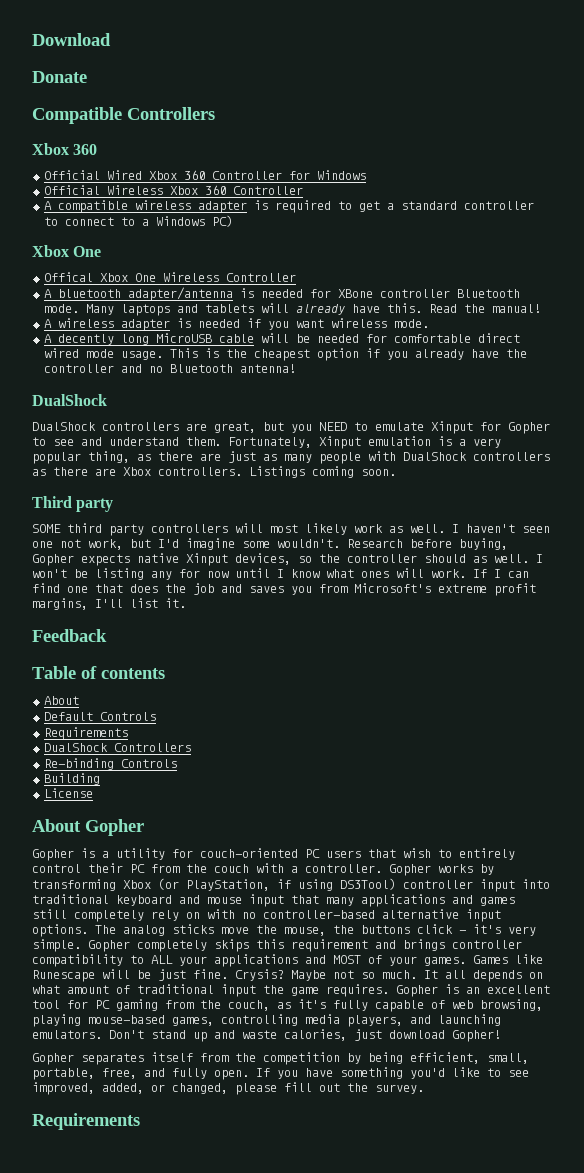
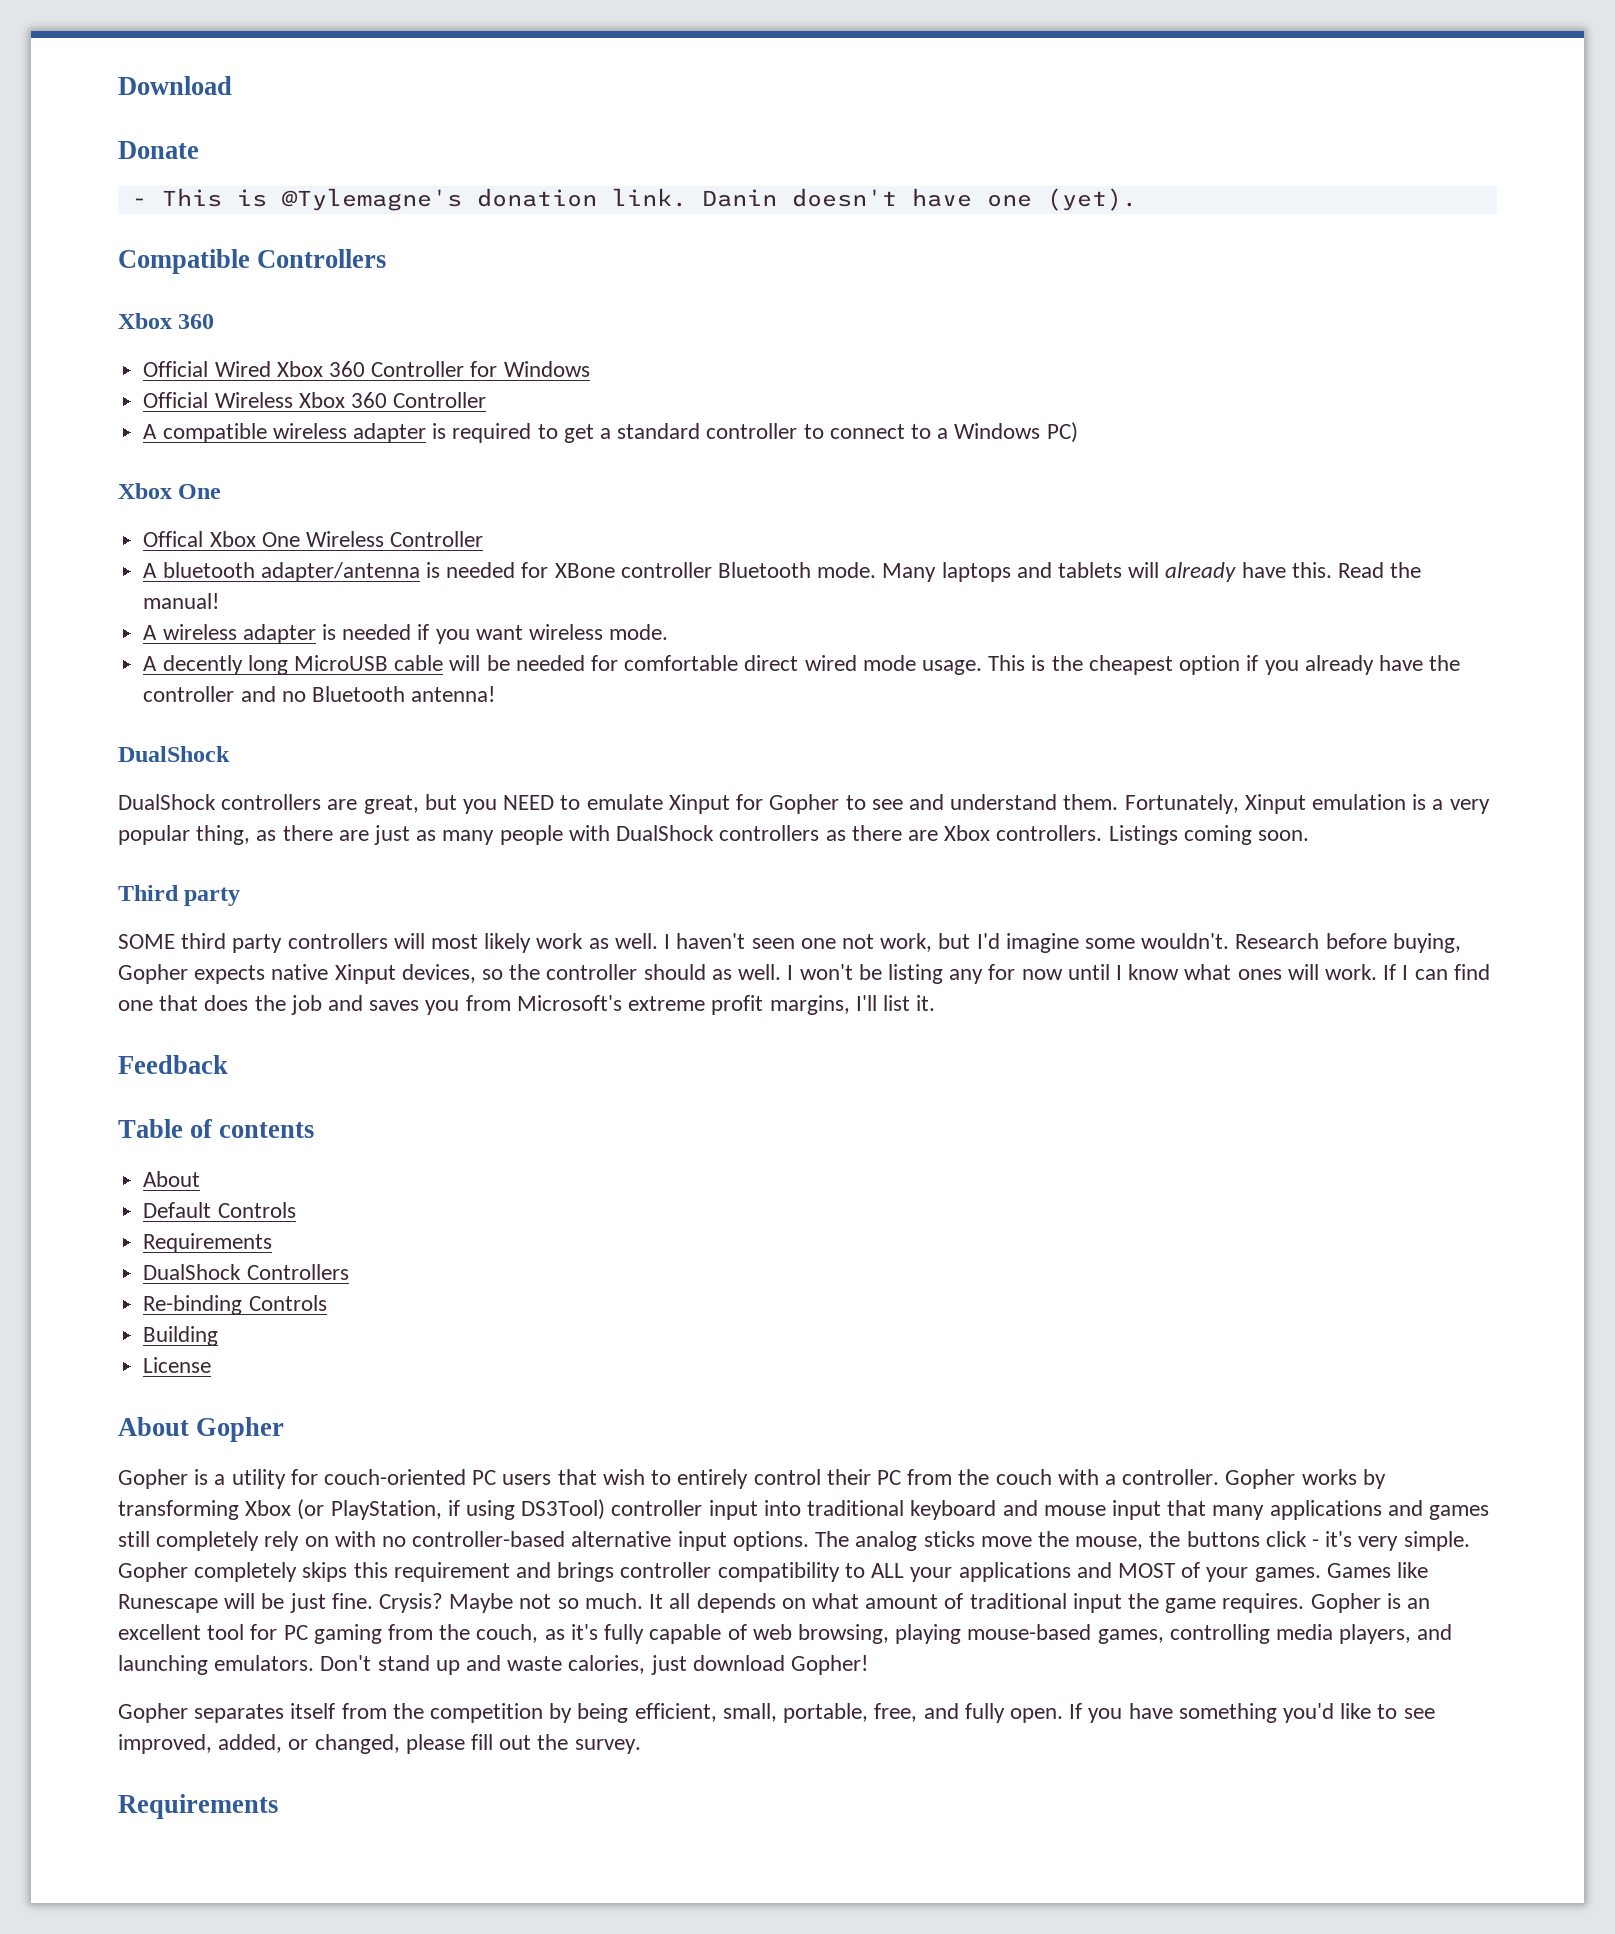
+ - This is @Tylemagne's donation link. Danin doesn't have one (yet).

